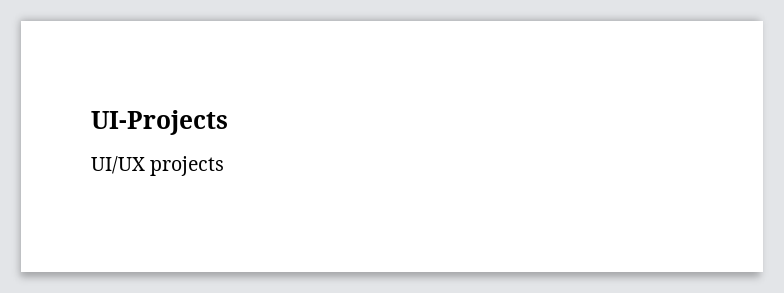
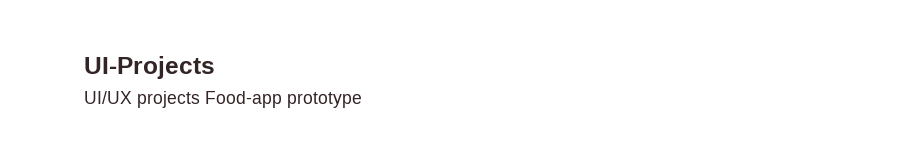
- UI/UX projects
+ UI/UX projects Food-app prototype

